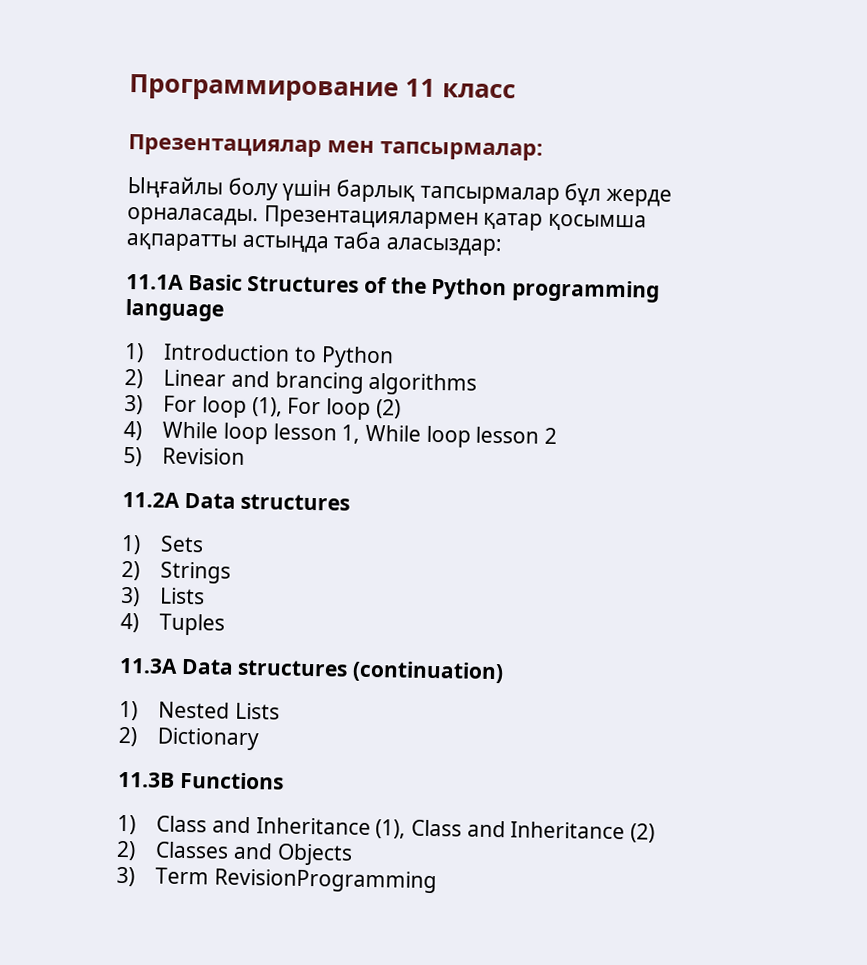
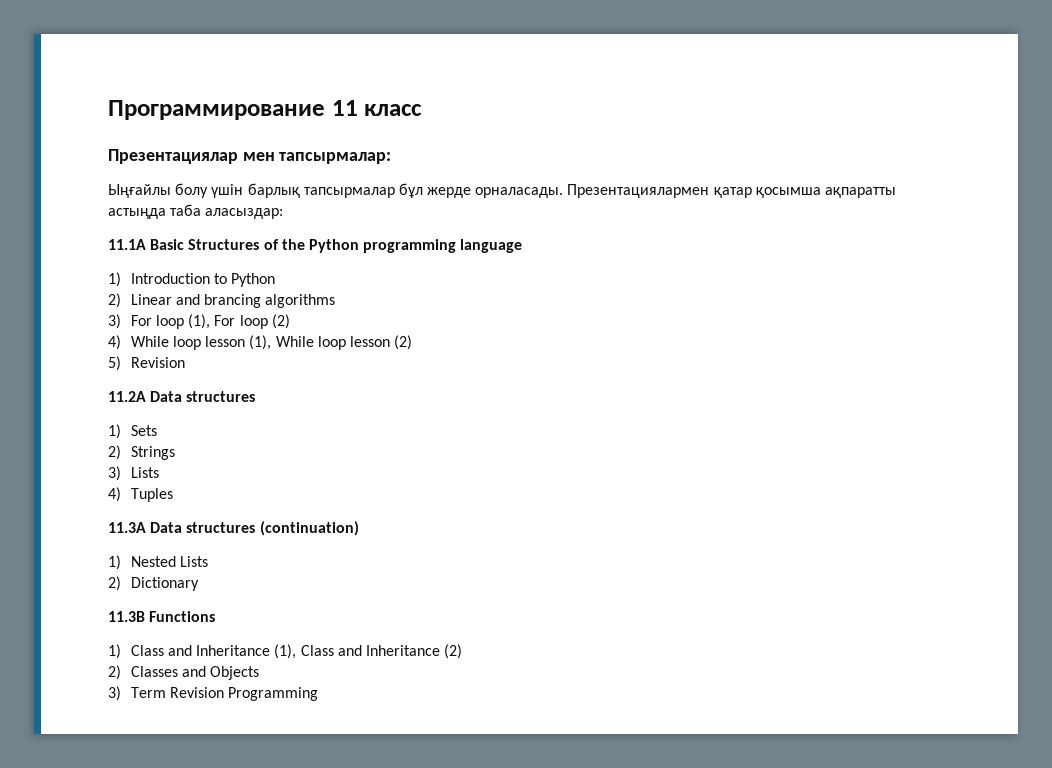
- 4) While loop lesson 1, While loop lesson 2
+ 4) While loop lesson (1), While loop lesson (2)
- 3) Term RevisionProgramming
+ 3) Term Revision Programming

